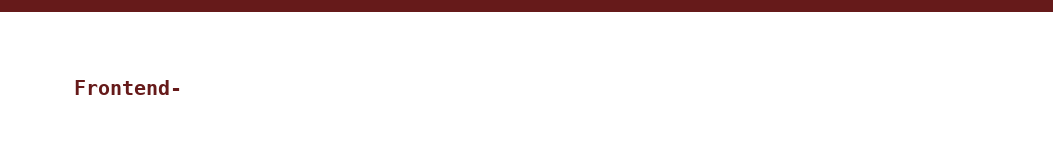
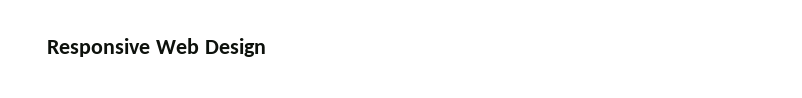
- Frontend-
+ Responsive Web Design

